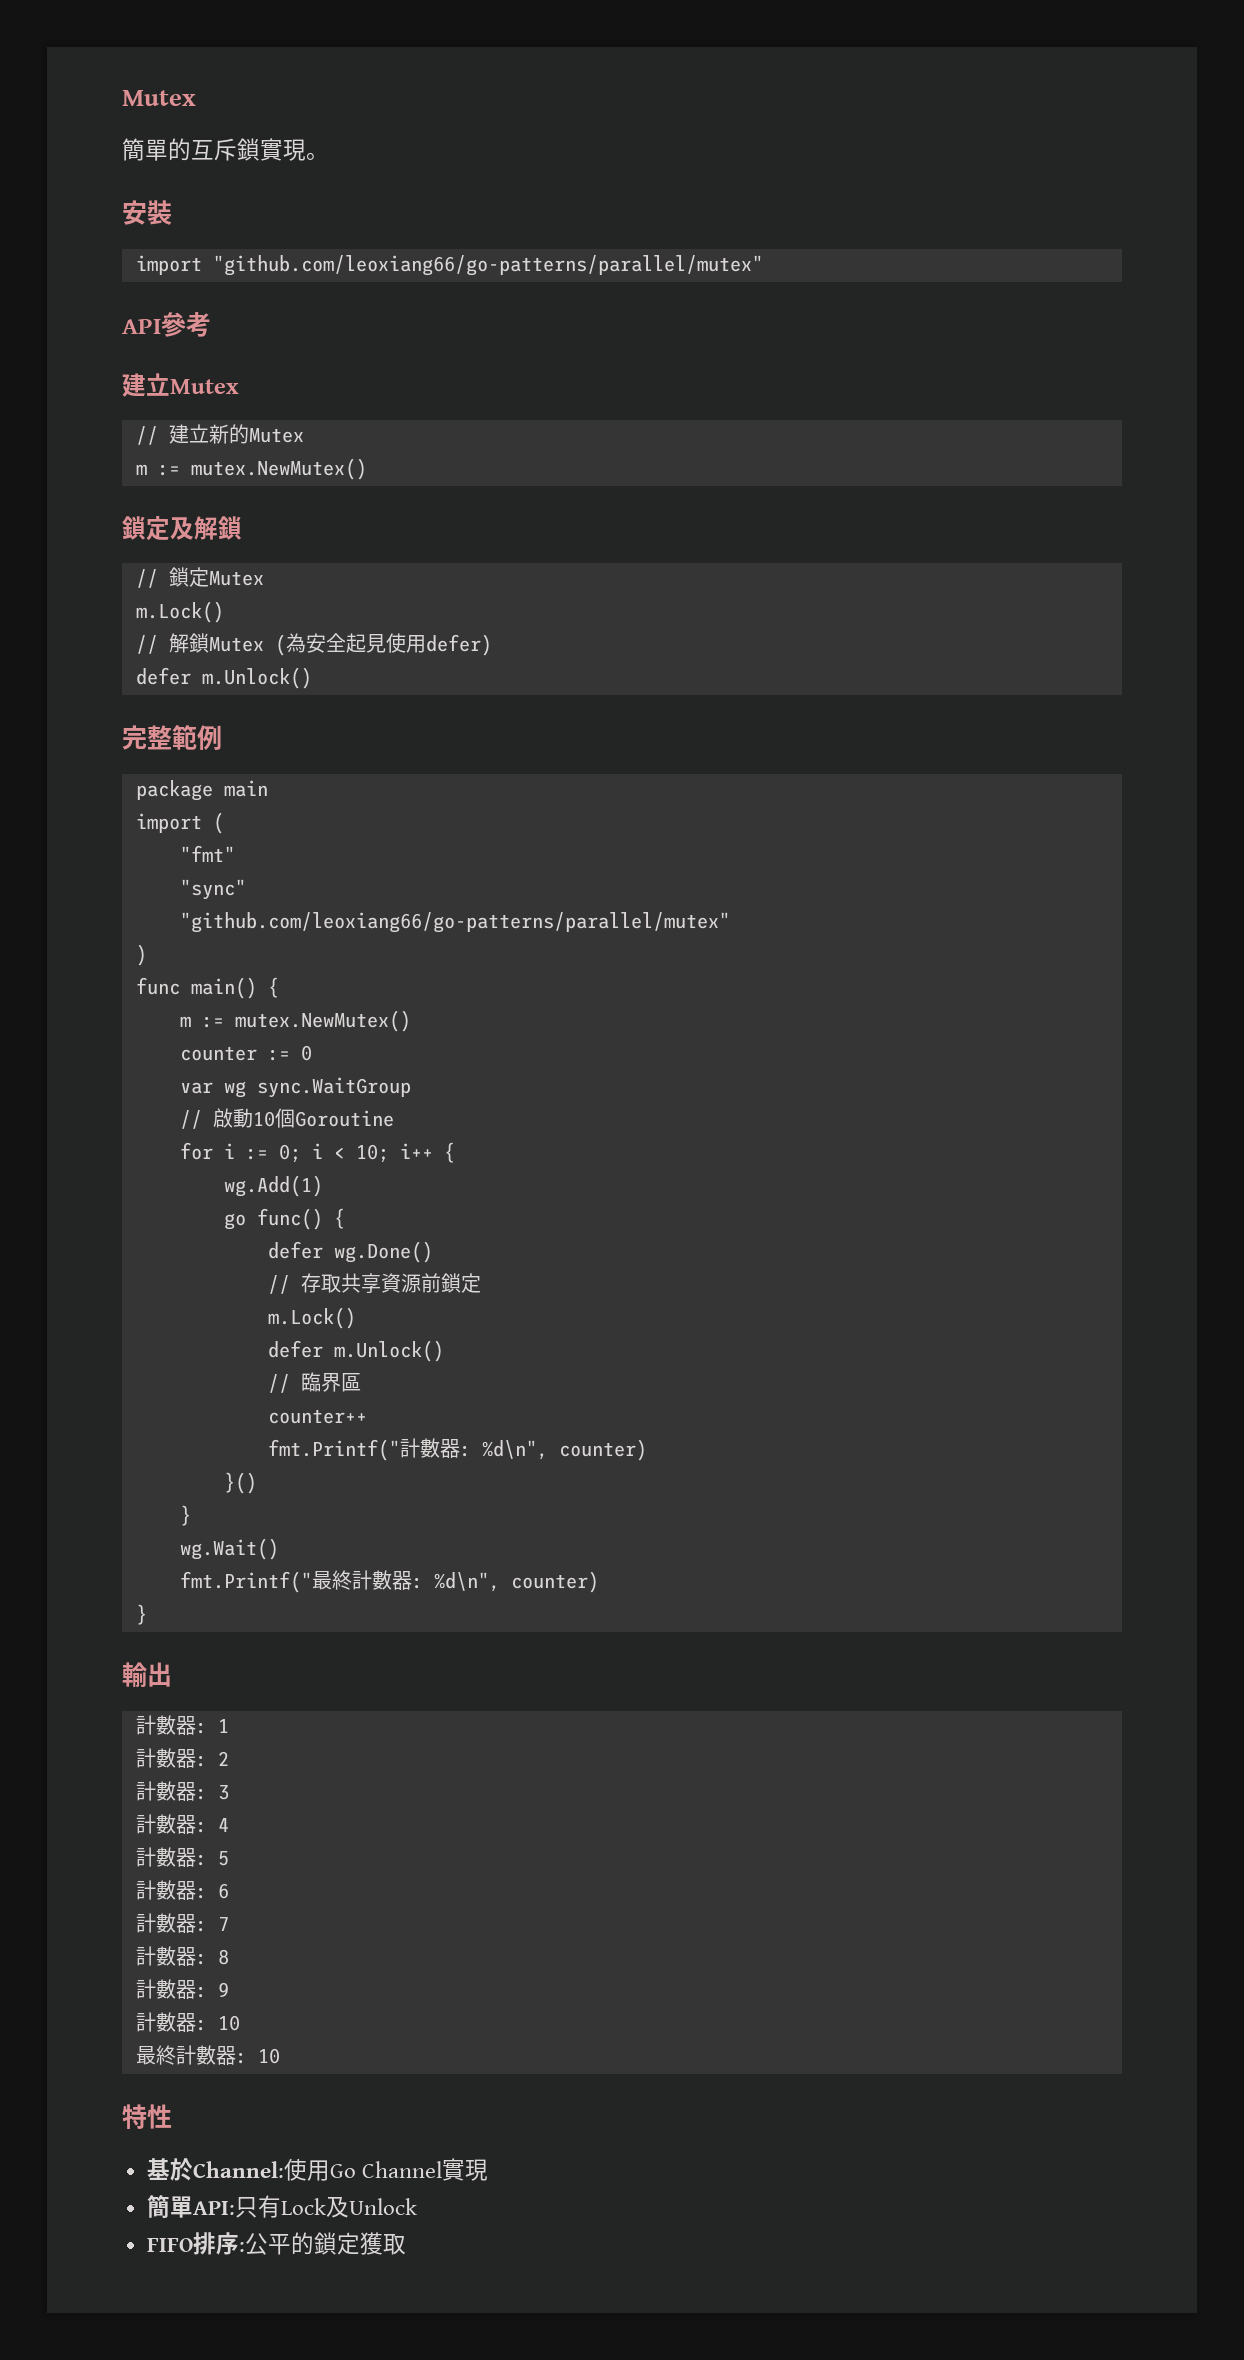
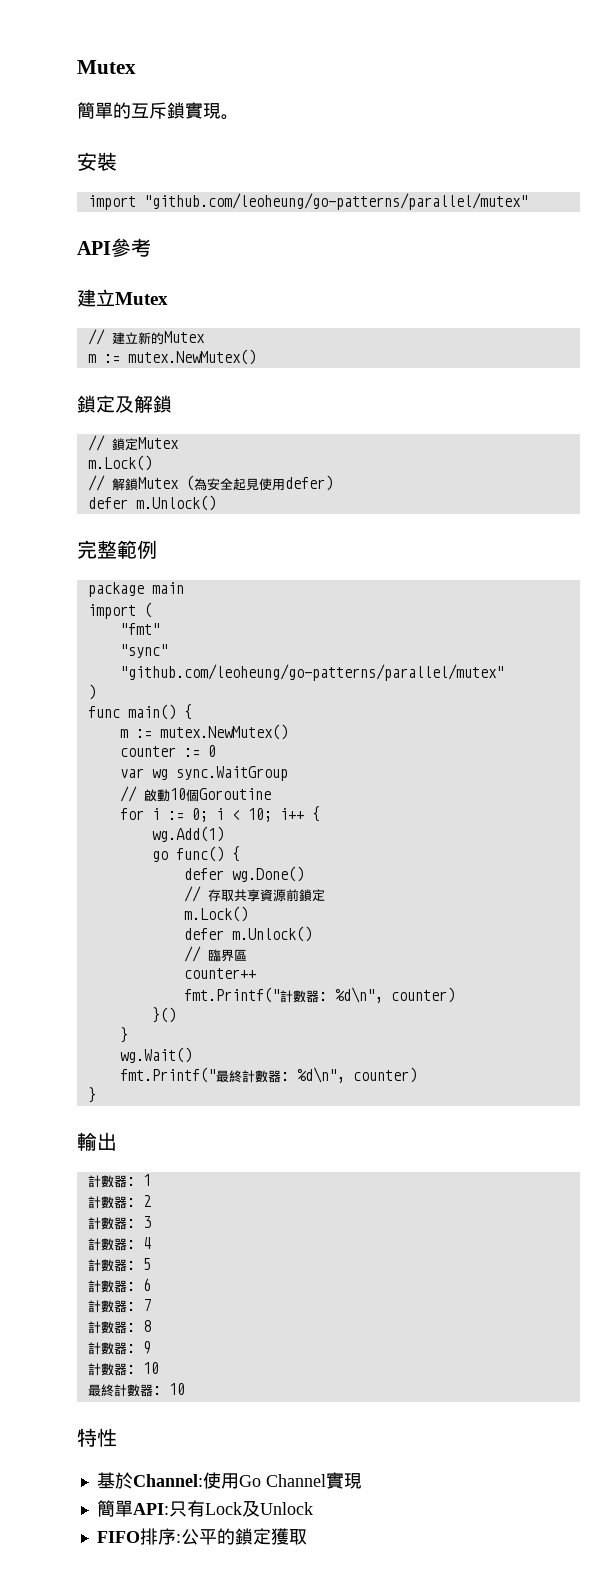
- import "github.com/leoxiang66/go-patterns/parallel/mutex"
+ import "github.com/leoheung/go-patterns/parallel/mutex"
  "sync"
- "github.com/leoxiang66/go-patterns/parallel/mutex"
+ "github.com/leoheung/go-patterns/parallel/mutex"

